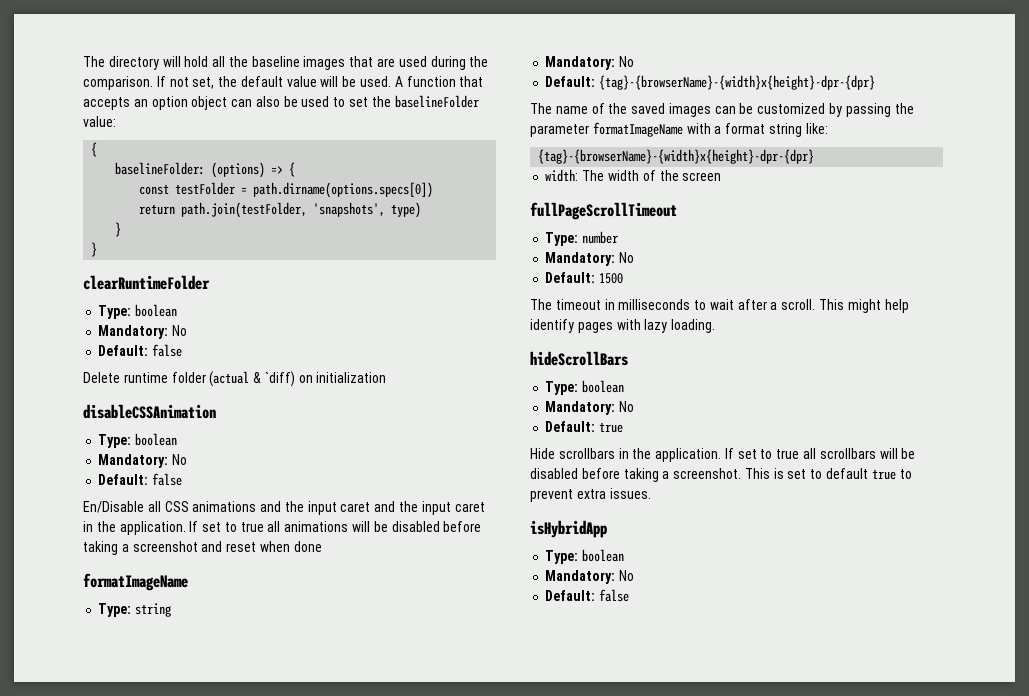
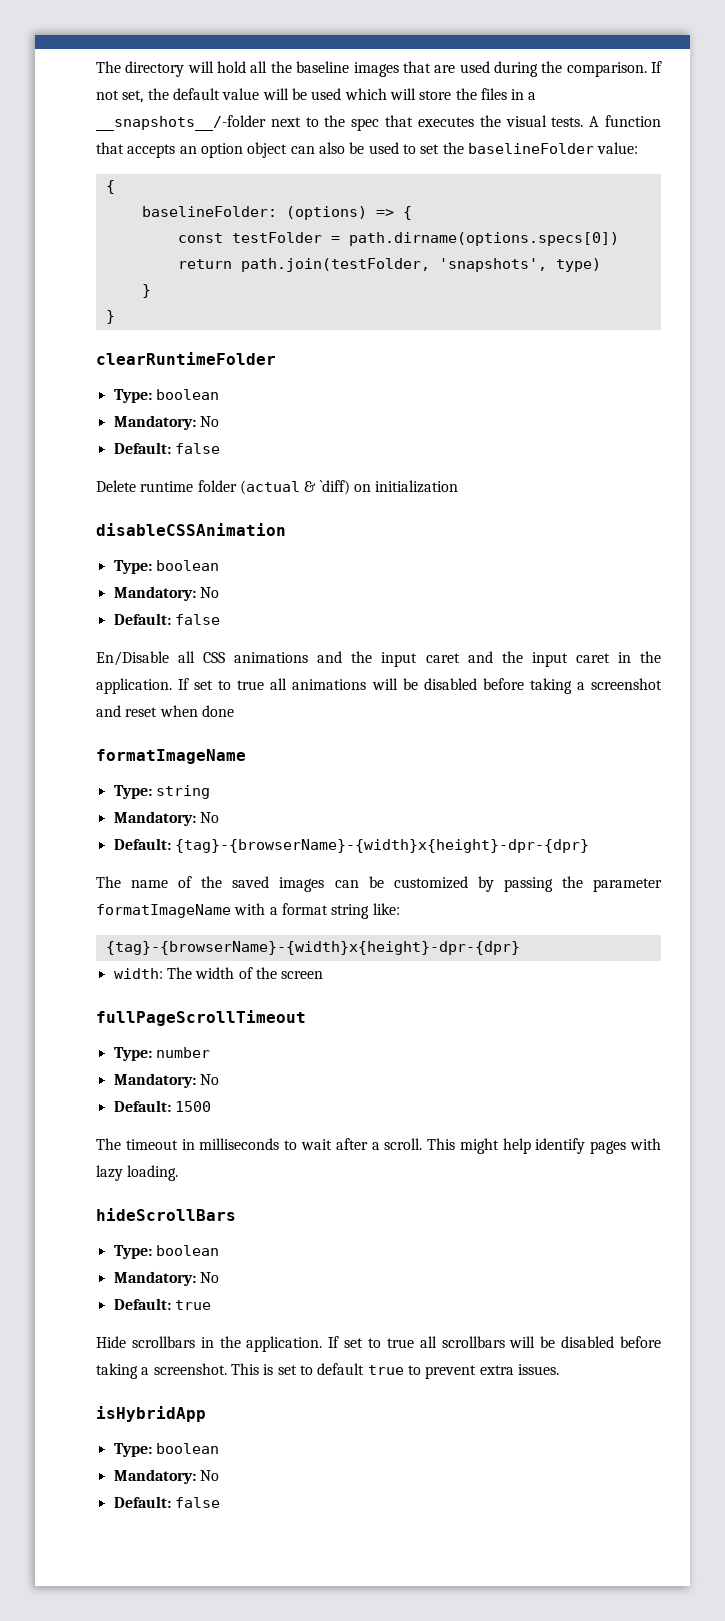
- If not set, the default value will be used.
+ If not set, the default value will be used which will store the files in a __snapshots__/-folder next to the spec that executes the visual tests.

